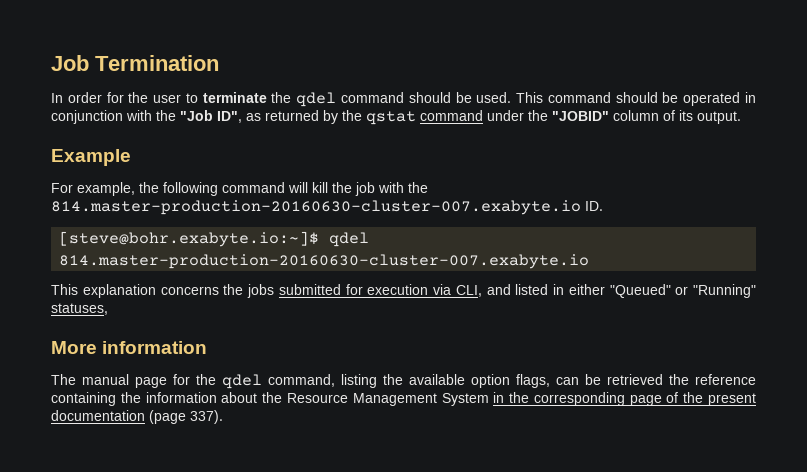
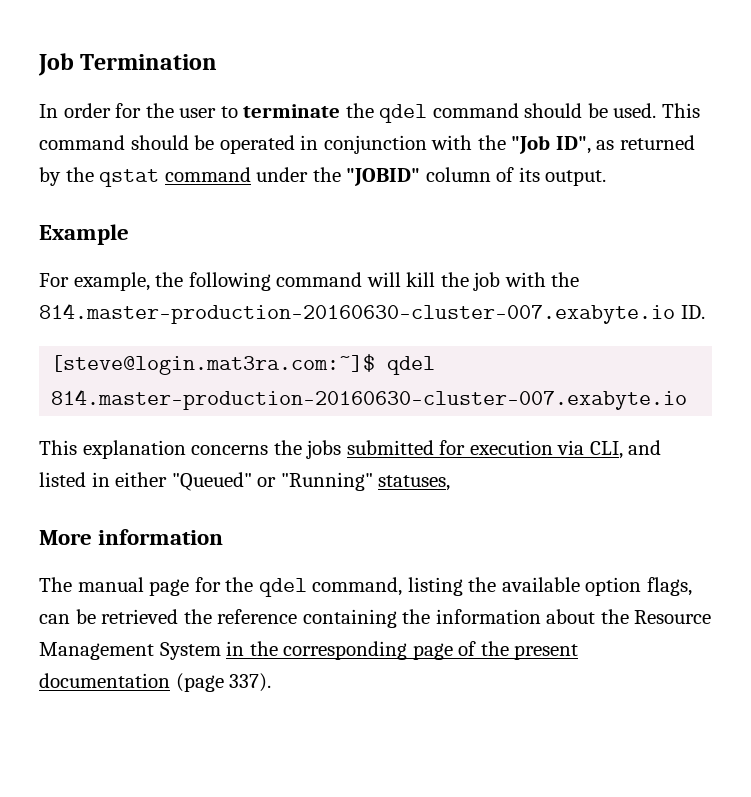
- [steve@bohr.exabyte.io:~]$ qdel 814.master-production-20160630-cluster-007.exabyte.io
+ [steve@login.mat3ra.com:~]$ qdel 814.master-production-20160630-cluster-007.exabyte.io

